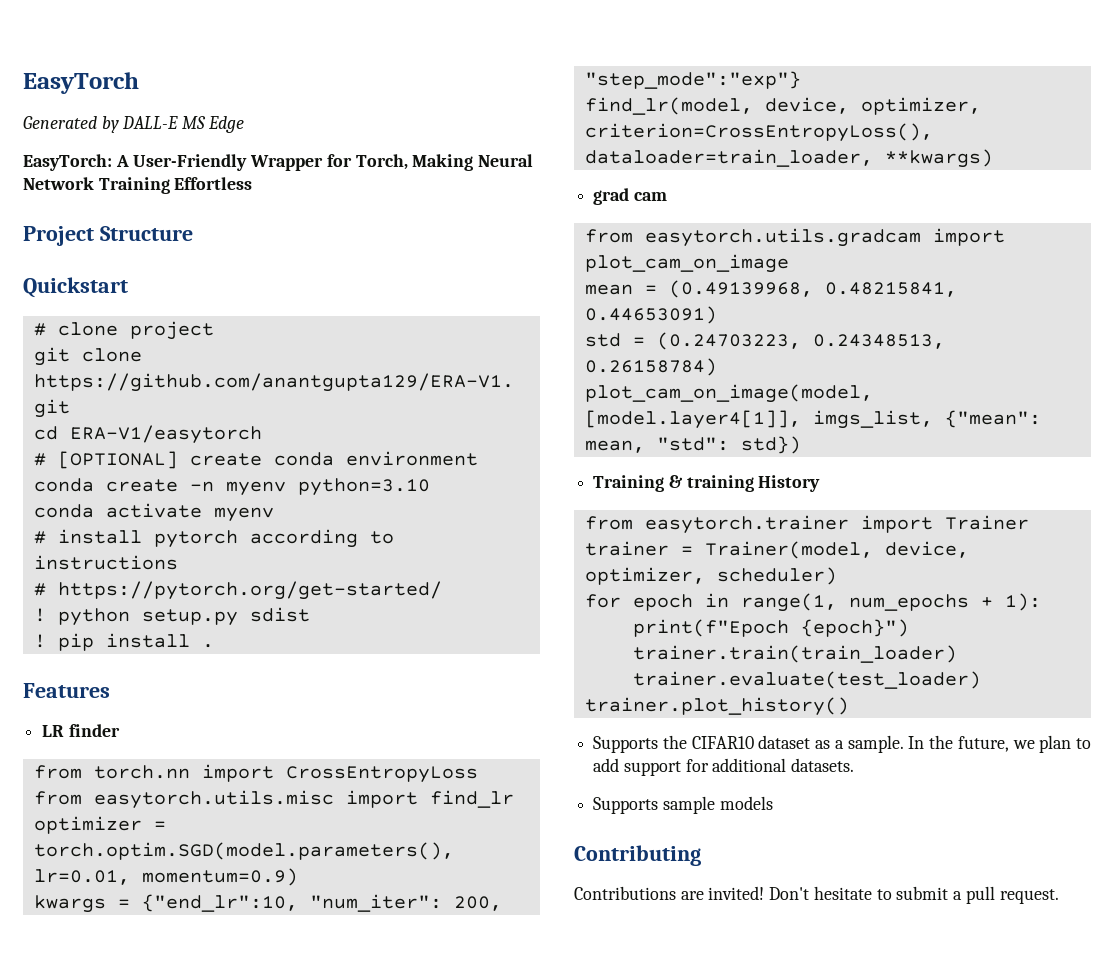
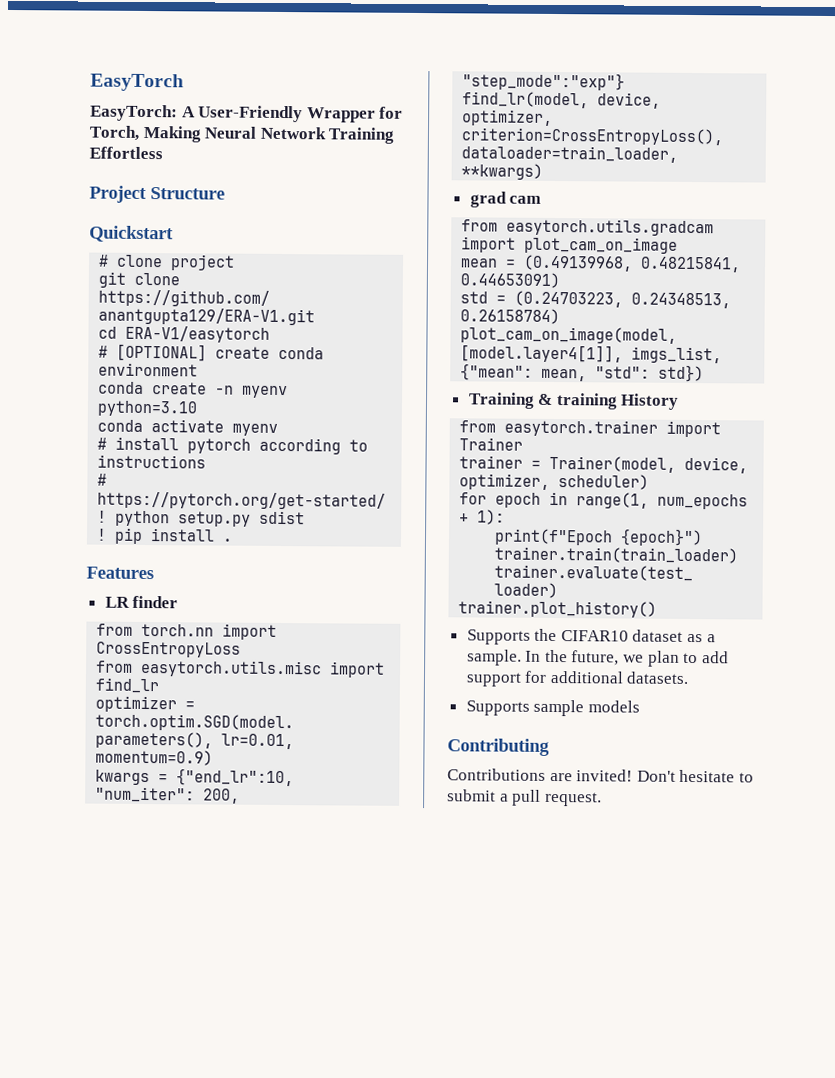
- Generated by DALL-E MS Edge

